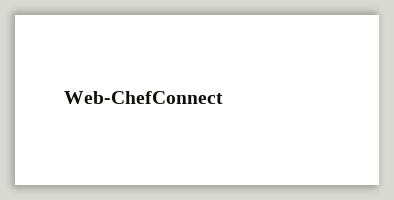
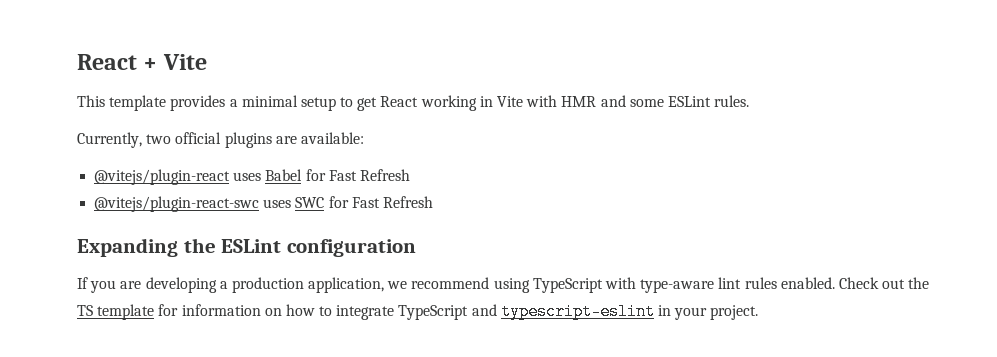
- Web-ChefConnect
+ React + Vite
+ This template provides a minimal setup to get React working in Vite with HMR and some ESLint rules.
+ Currently, two official plugins are available:
+ @vitejs/plugin-react uses Babel for Fast Refresh
+ @vitejs/plugin-react-swc uses SWC for Fast Refresh
+ Expanding the ESLint configuration
+ If you are developing a production application, we recommend using TypeScript with type-aware lint rules enabled. Check out the TS template for information on how to integrate TypeScript and typescript-eslint in your project.

